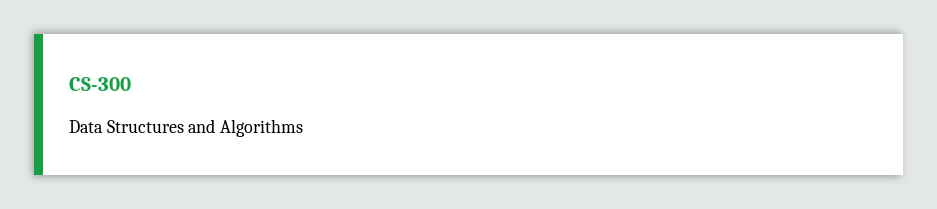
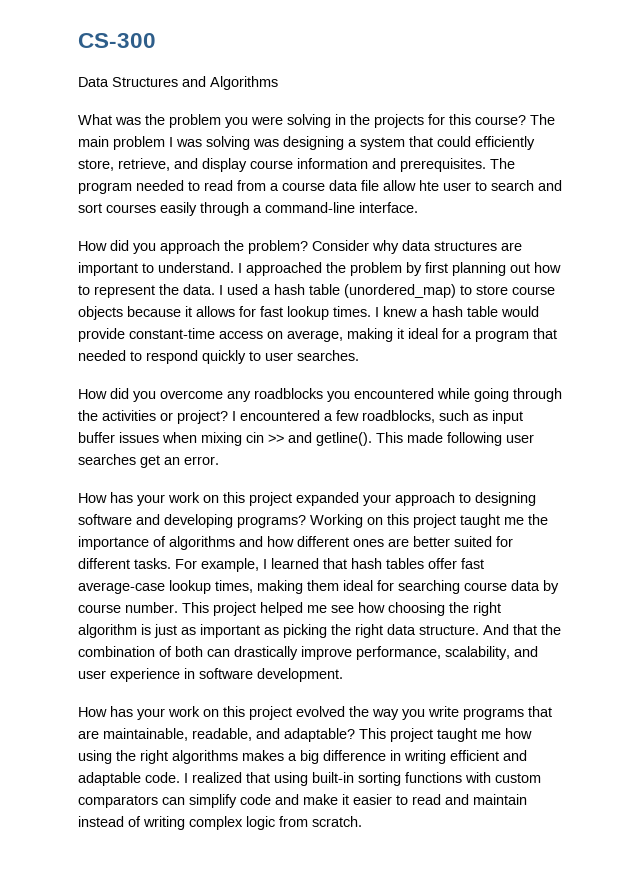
+ What was the problem you were solving in the projects for this course? The main problem I was solving was designing a system that could efficiently store, retrieve, and display course information and prerequisites. The program needed to read from a course data file allow hte user to search and sort courses easily through a command-line interface.
+ How did you approach the problem? Consider why data structures are important to understand. I approached the problem by first planning out how to represent the data. I used a hash table (unordered_map) to store course objects because it allows for fast lookup times. I knew a hash table would provide constant-time access on average, making it ideal for a program that needed to respond quickly to user searches.
+ How did you overcome any roadblocks you encountered while going through the activities or project? I encountered a few roadblocks, such as input buffer issues when mixing cin >> and getline(). This made following user searches get an error.
+ How has your work on this project expanded your approach to designing software and developing programs? Working on this project taught me the importance of algorithms and how different ones are better suited for different tasks. For example, I learned that hash tables offer fast average-case lookup times, making them ideal for searching course data by course number. This project helped me see how choosing the right algorithm is just as important as picking the right data structure. And that the combination of both can drastically improve performance, scalability, and user experience in software development.
+ How has your work on this project evolved the way you write programs that are maintainable, readable, and adaptable? This project taught me how using the right algorithms makes a big difference in writing efficient and adaptable code. I realized that using built-in sorting functions with custom comparators can simplify code and make it easier to read and maintain instead of writing complex logic from scratch.

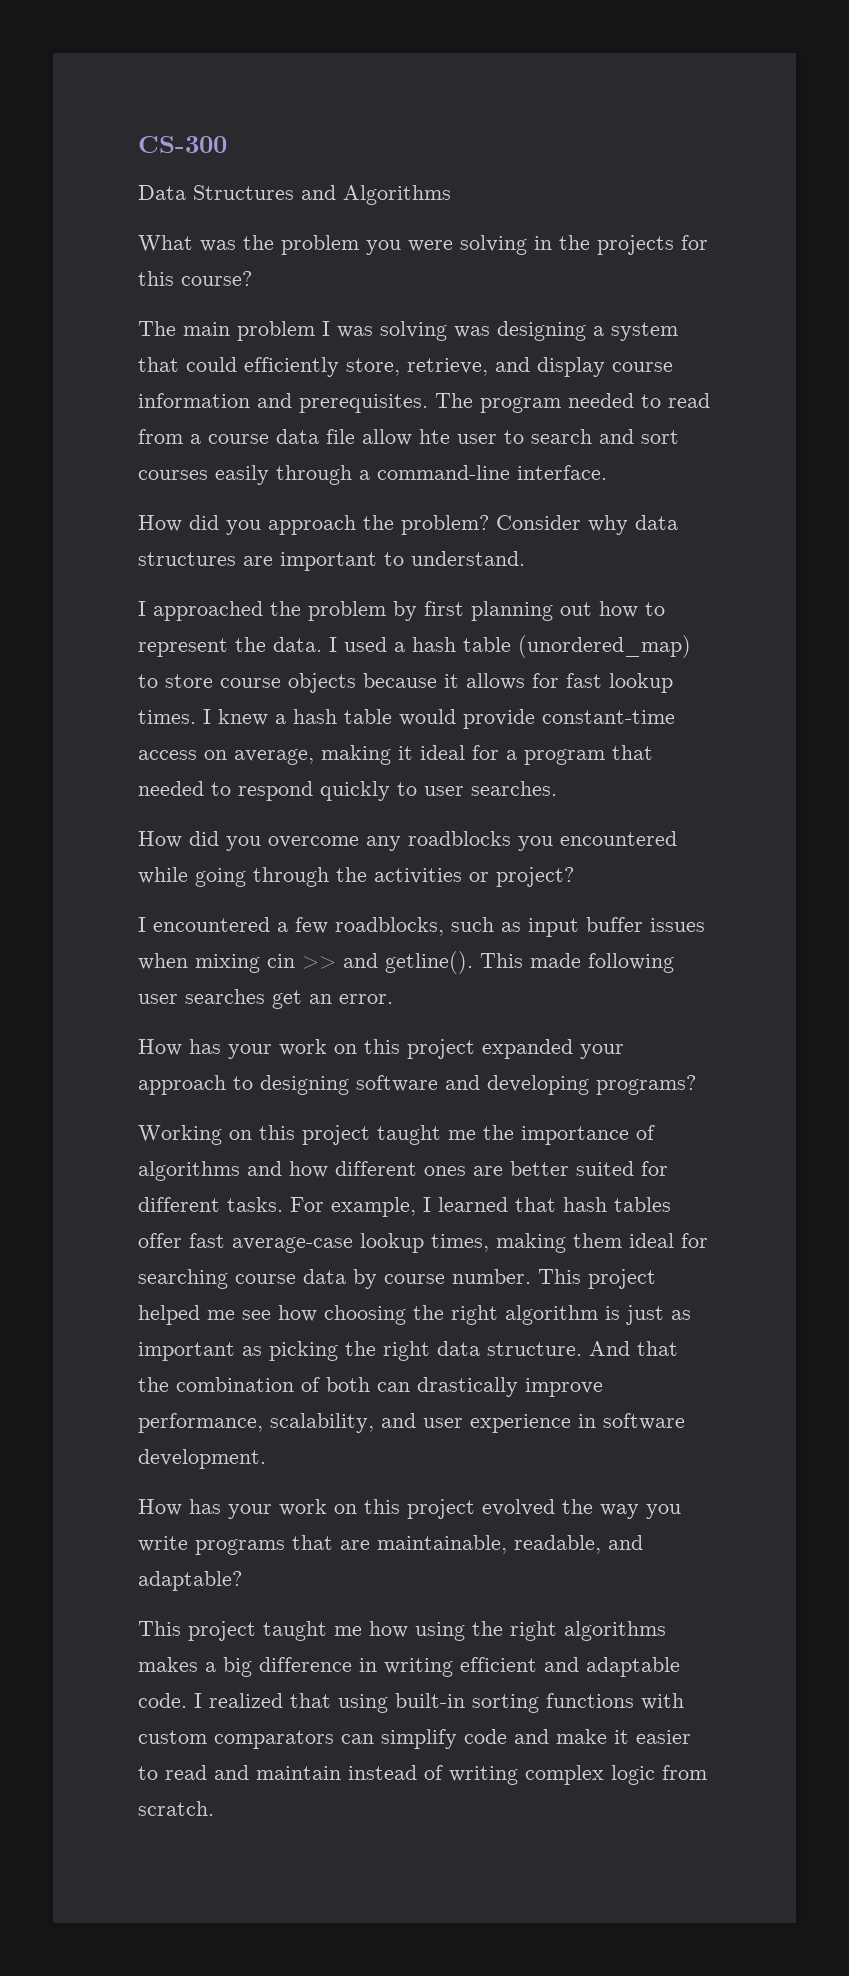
- What was the problem you were solving in the projects for this course? The main problem I was solving was designing a system that could efficiently store, retrieve, and display course information and prerequisites.
+ What was the problem you were solving in the projects for this course?
+ The main problem I was solving was designing a system that could efficiently store, retrieve, and display course information and prerequisites.
- Consider why data structures are important to understand. I approached the problem by first planning out how to represent the data.
+ Consider why data structures are important to understand.
+ I approached the problem by first planning out how to represent the data.
- How did you overcome any roadblocks you encountered while going through the activities or project? I encountered a few roadblocks, such as input buffer issues when mixing cin >> and getline().
+ How did you overcome any roadblocks you encountered while going through the activities or project?
+ I encountered a few roadblocks, such as input buffer issues when mixing cin >> and getline().
- How has your work on this project expanded your approach to designing software and developing programs? Working on this project taught me the importance of algorithms and how different ones are better suited for different tasks.
+ How has your work on this project expanded your approach to designing software and developing programs?
+ Working on this project taught me the importance of algorithms and how different ones are better suited for different tasks.
- How has your work on this project evolved the way you write programs that are maintainable, readable, and adaptable? This project taught me how using the right algorithms makes a big difference in writing efficient and adaptable code.
+ How has your work on this project evolved the way you write programs that are maintainable, readable, and adaptable?
+ This project taught me how using the right algorithms makes a big difference in writing efficient and adaptable code.

